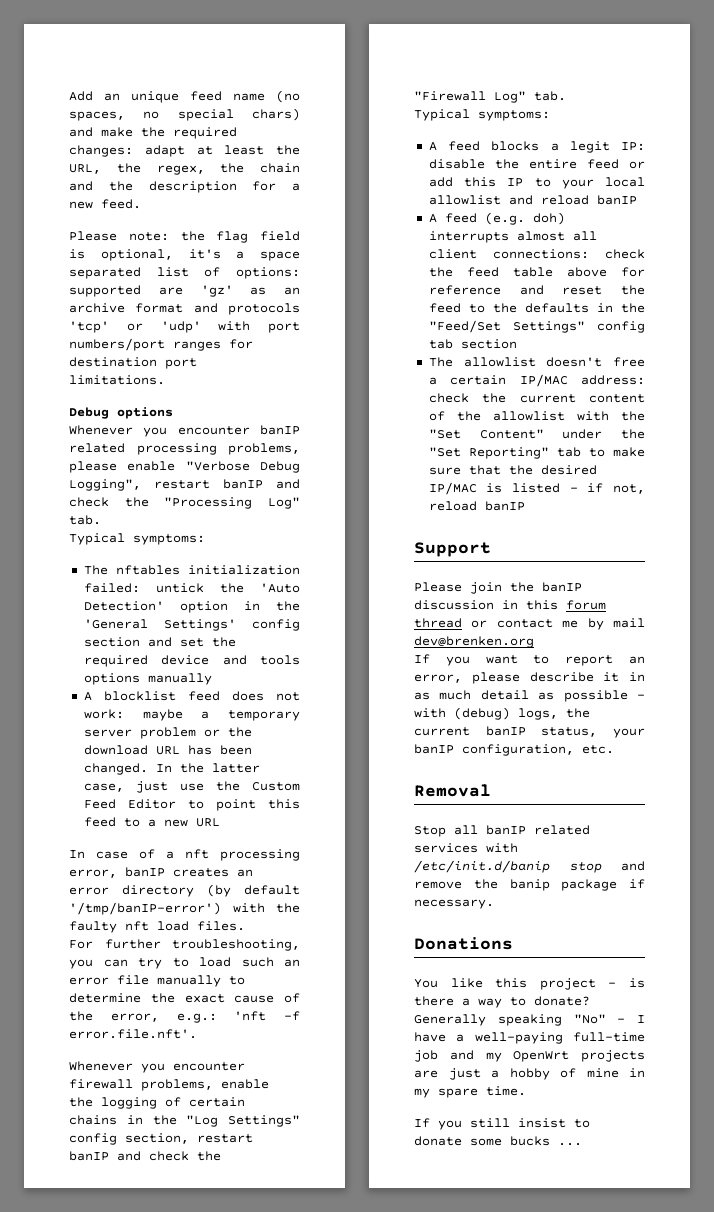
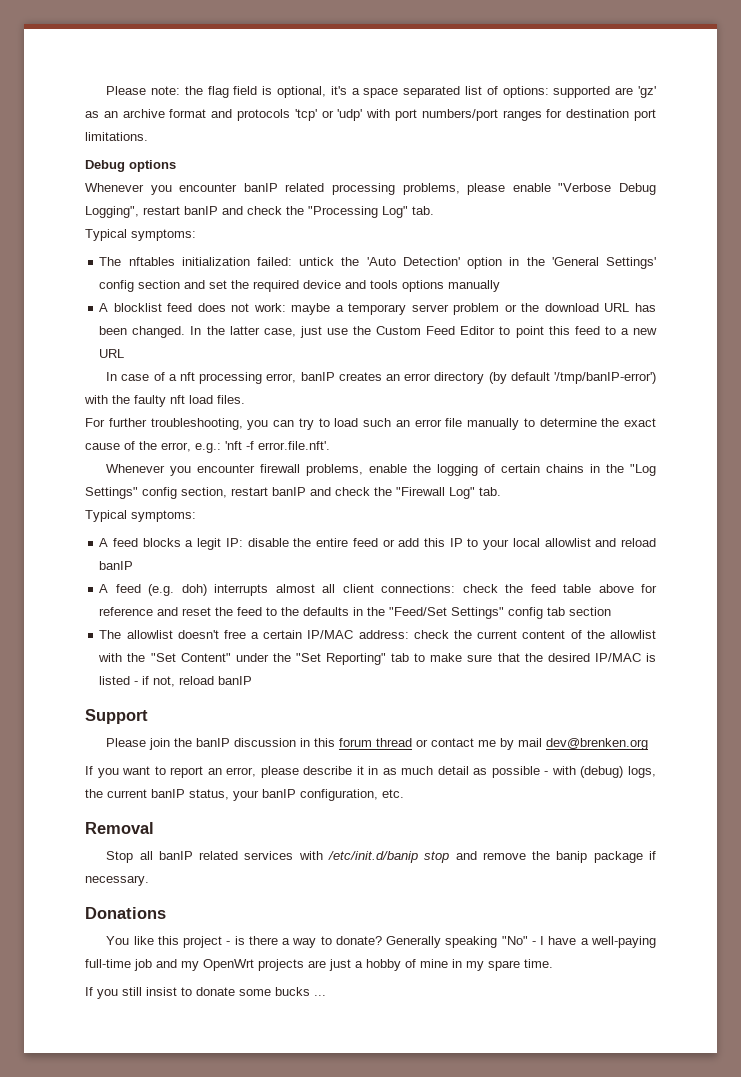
- Add an unique feed name (no spaces, no special chars) and make the required changes: adapt at least the URL, the regex, the chain and the description for a new feed.

